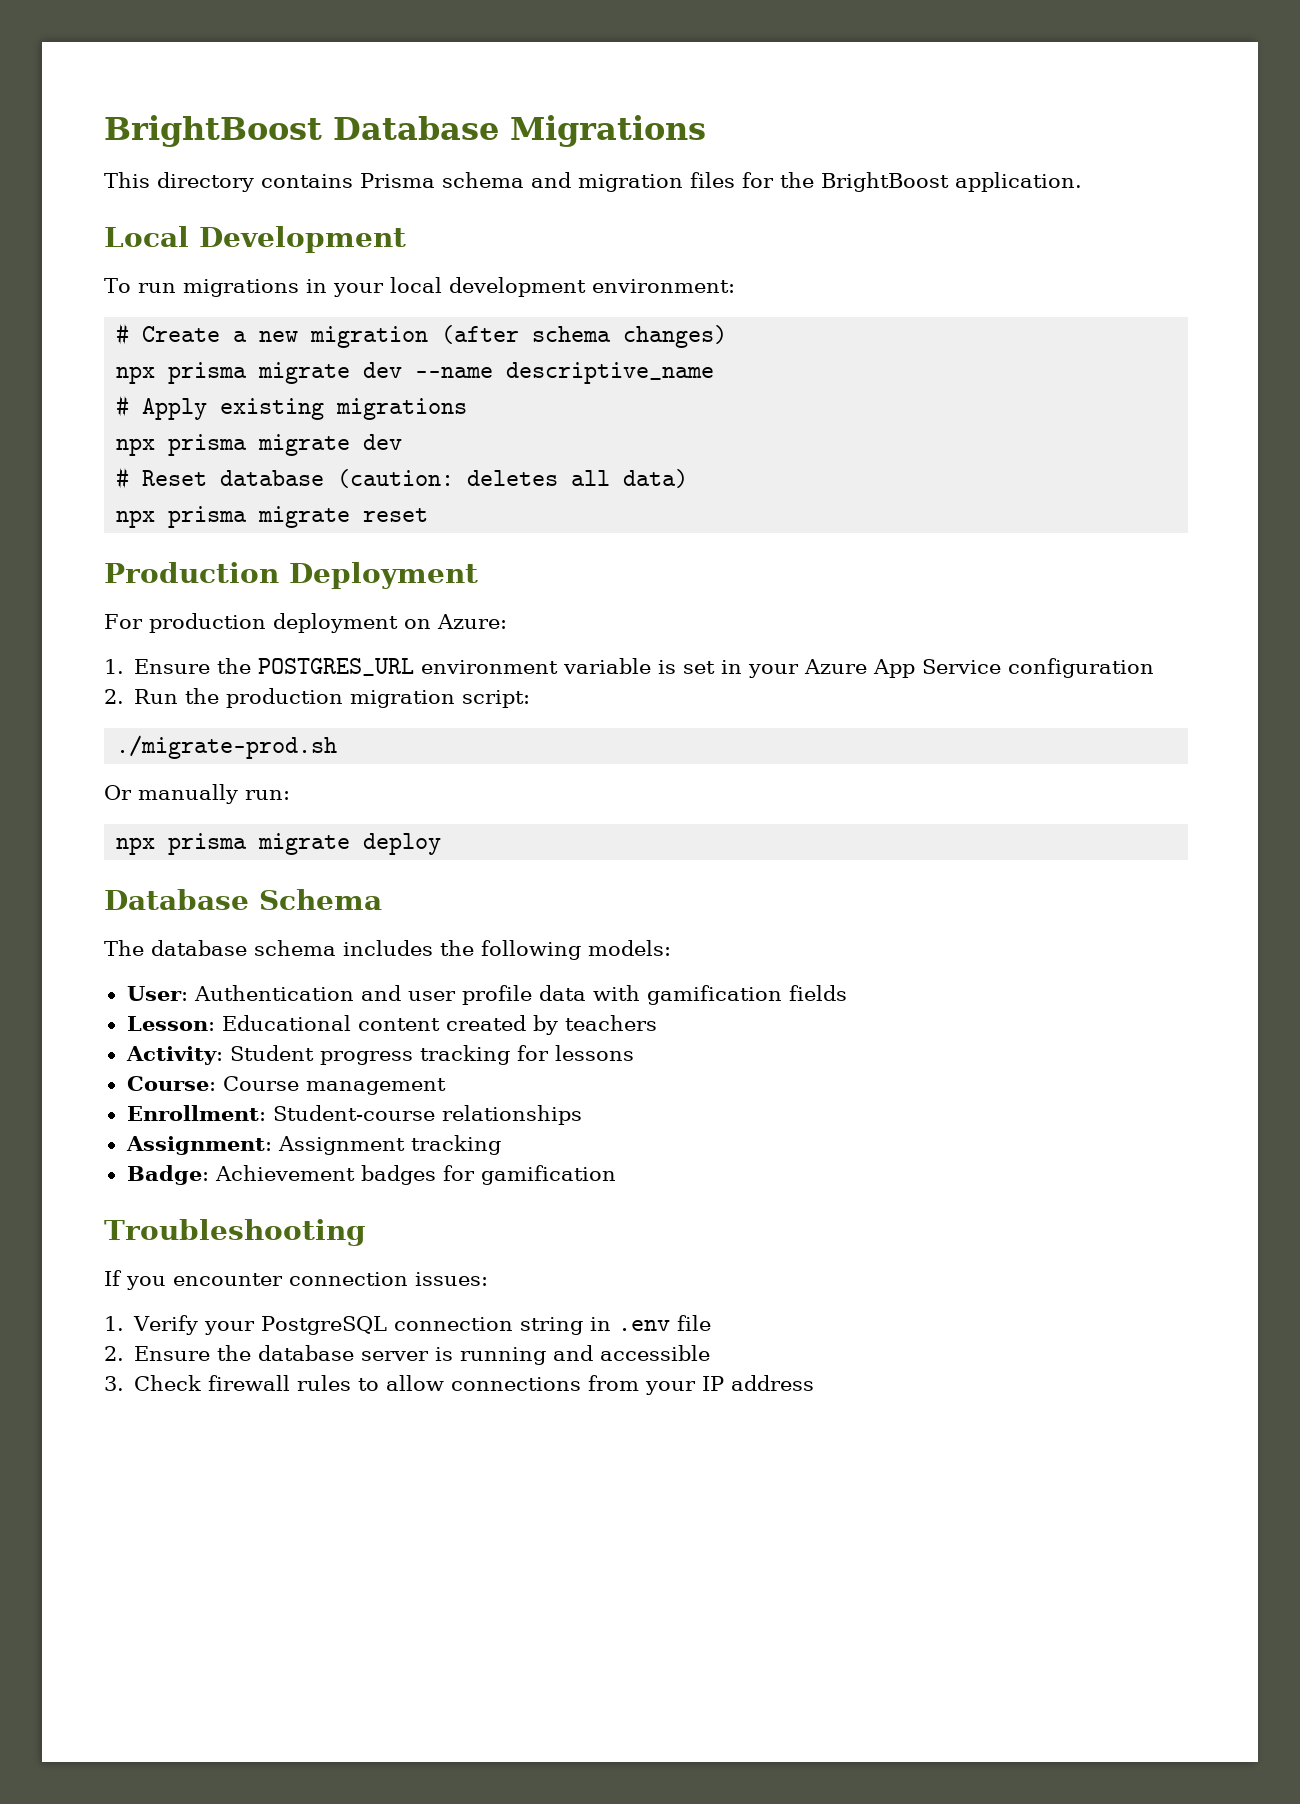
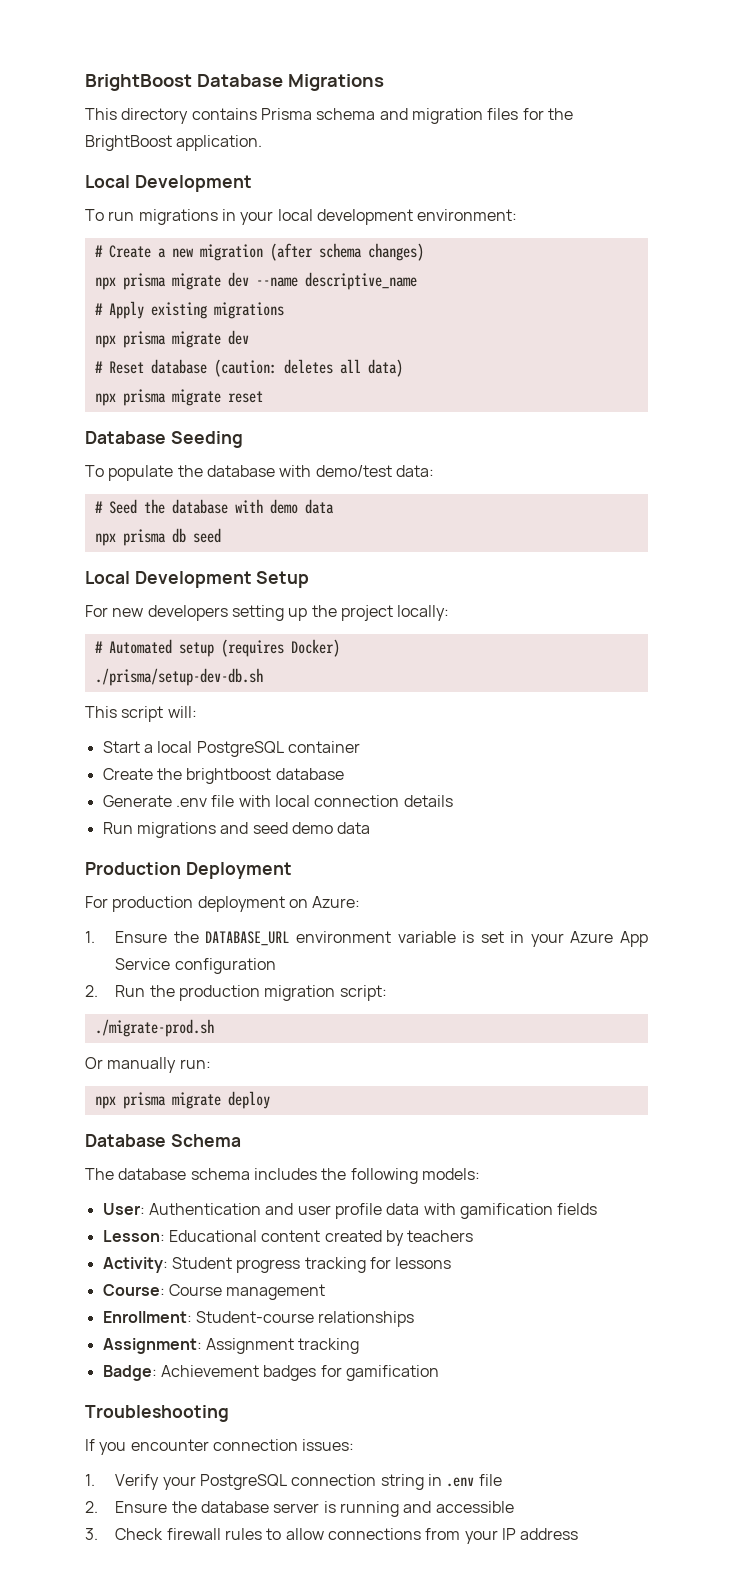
+ Database Seeding
+ To populate the database with demo/test data:
+ # Seed the database with demo data
+ npx prisma db seed
+ Local Development Setup
+ For new developers setting up the project locally:
+ # Automated setup (requires Docker)
+ ./prisma/setup-dev-db.sh
+ This script will:
+ Start a local PostgreSQL container
+ Create the brightboost database
+ Generate .env file with local connection details
+ Run migrations and seed demo data
- 1. Ensure the POSTGRES_URL environment variable is set in your Azure App Service configuration
+ 1. Ensure the DATABASE_URL environment variable is set in your Azure App Service configuration

